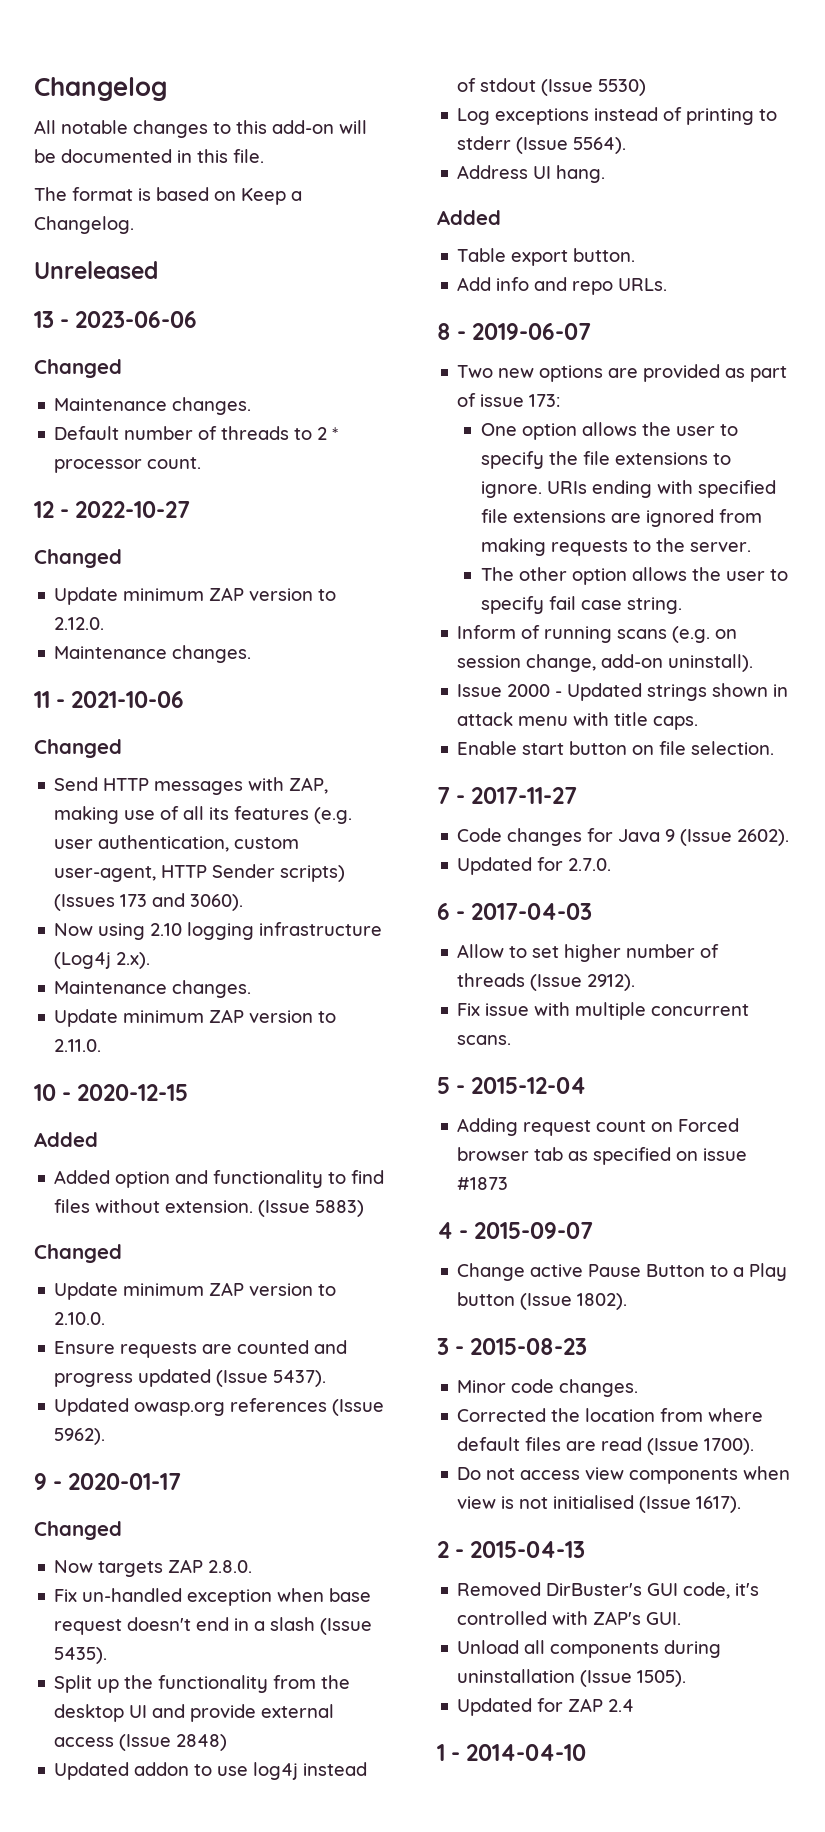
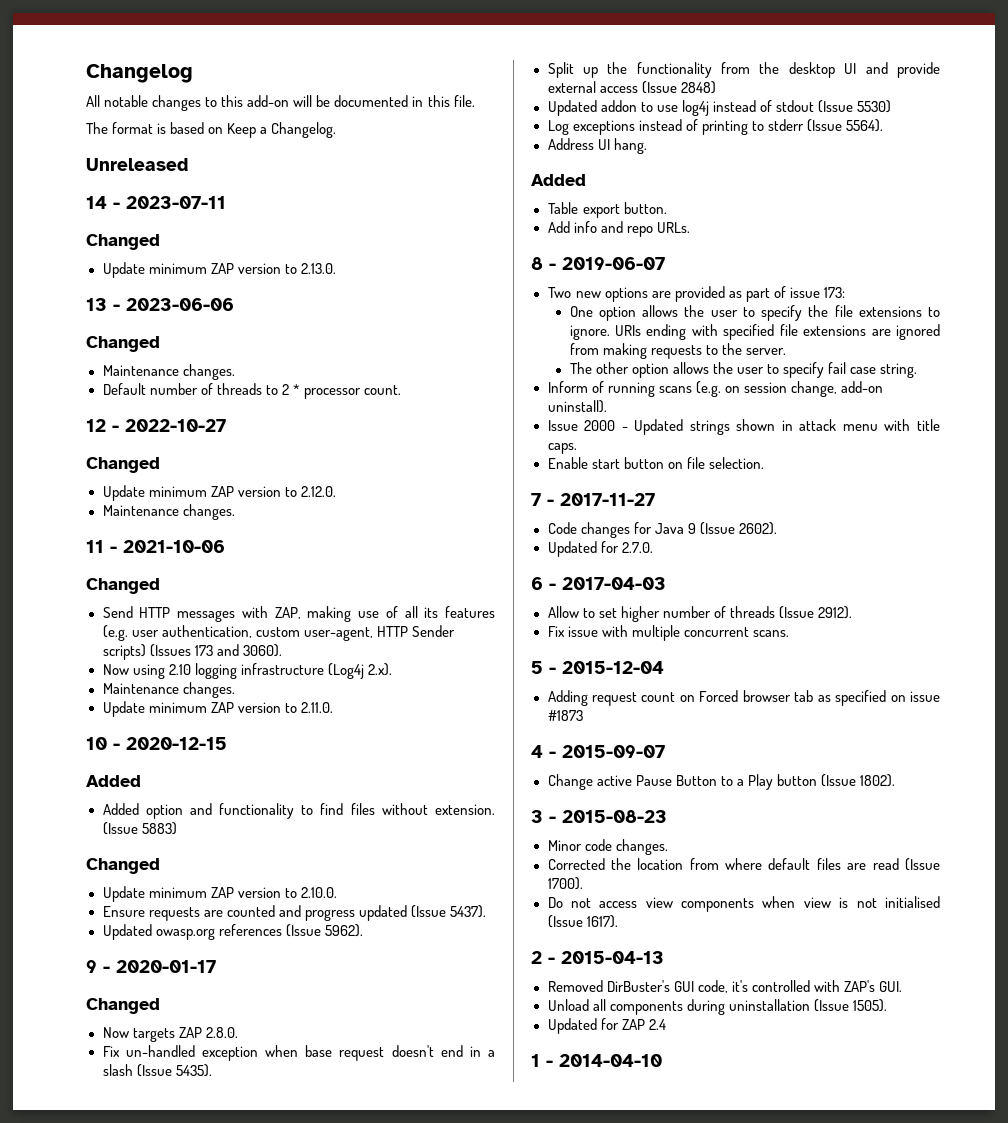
+ 14 - 2023-07-11
+ Changed
+ Update minimum ZAP version to 2.13.0.

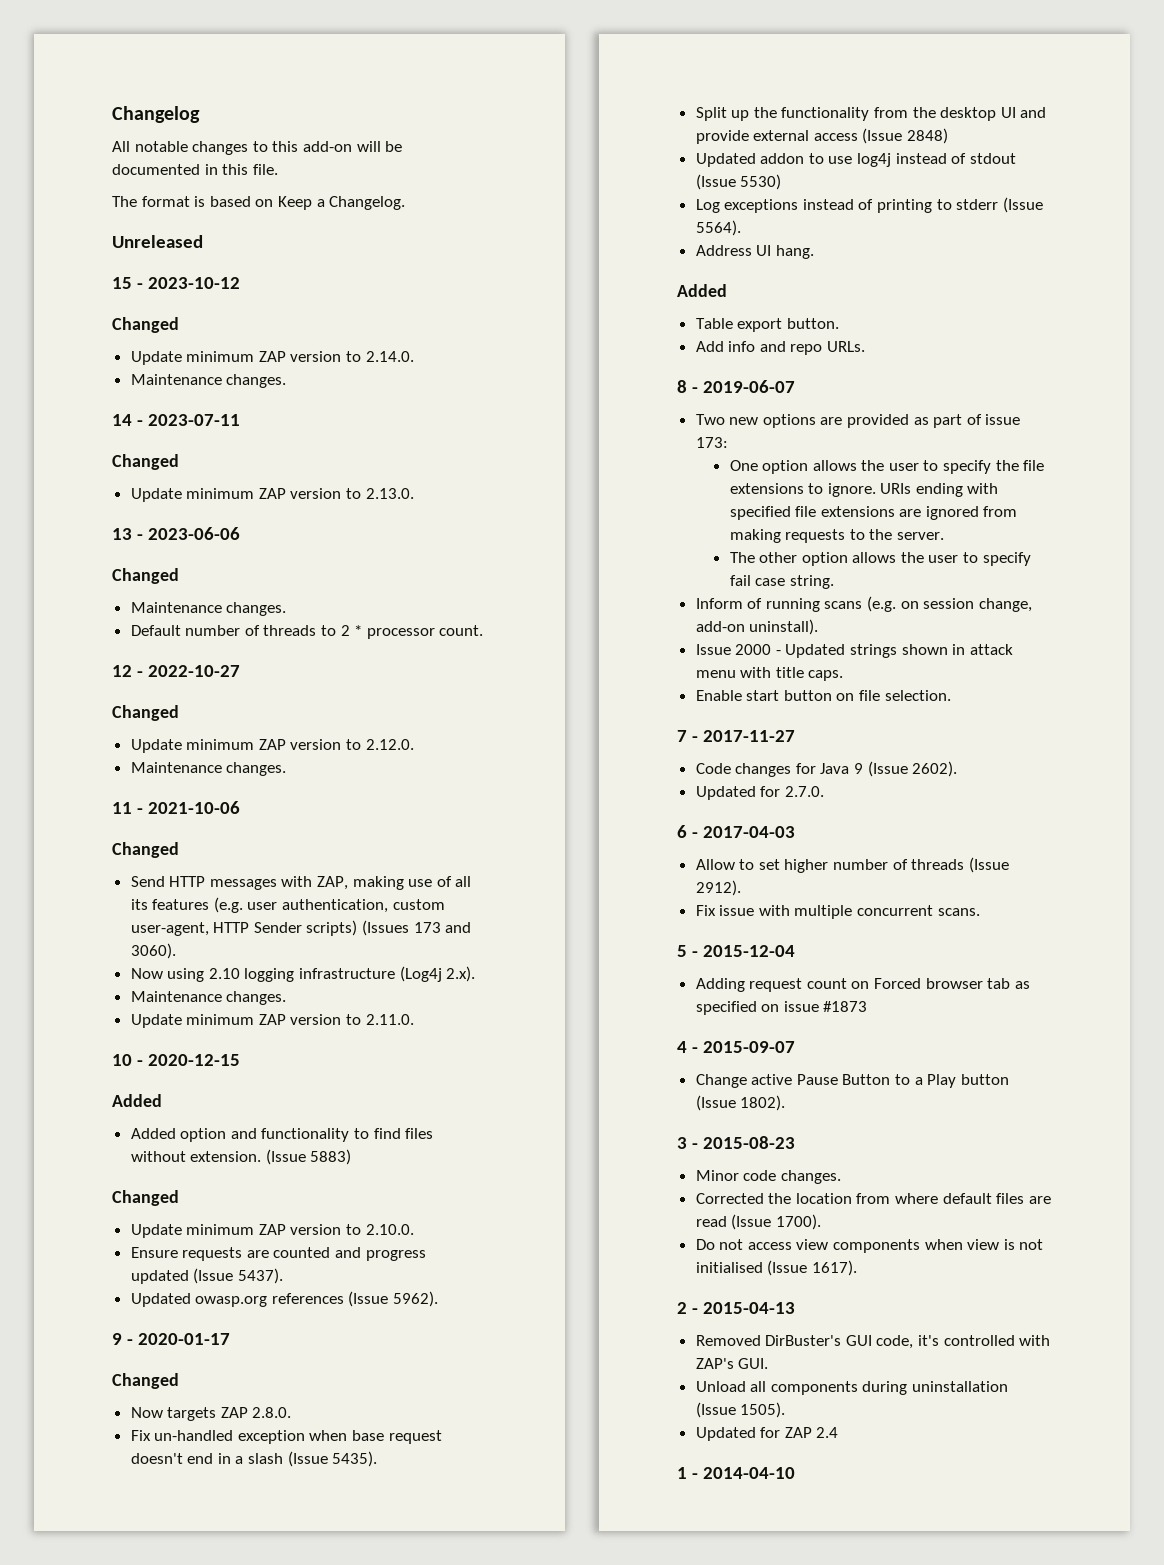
+ 15 - 2023-10-12
+ Changed
+ Update minimum ZAP version to 2.14.0.
+ Maintenance changes.

